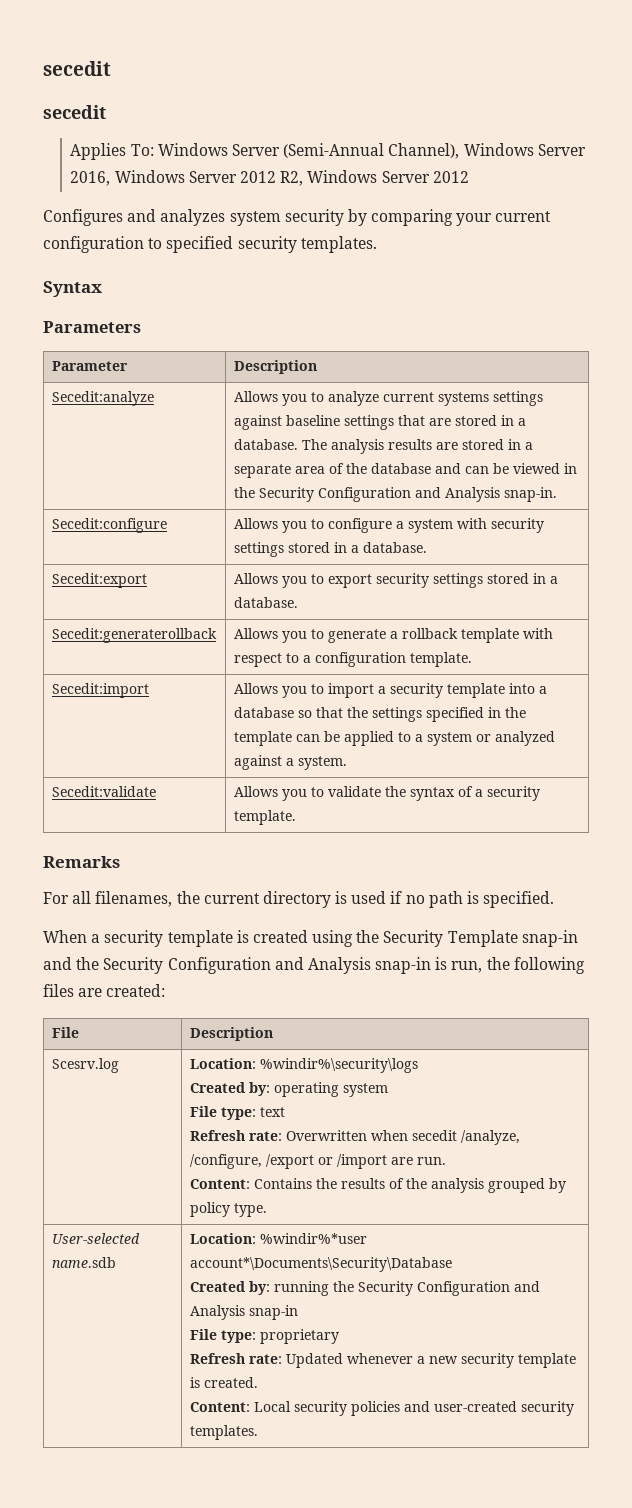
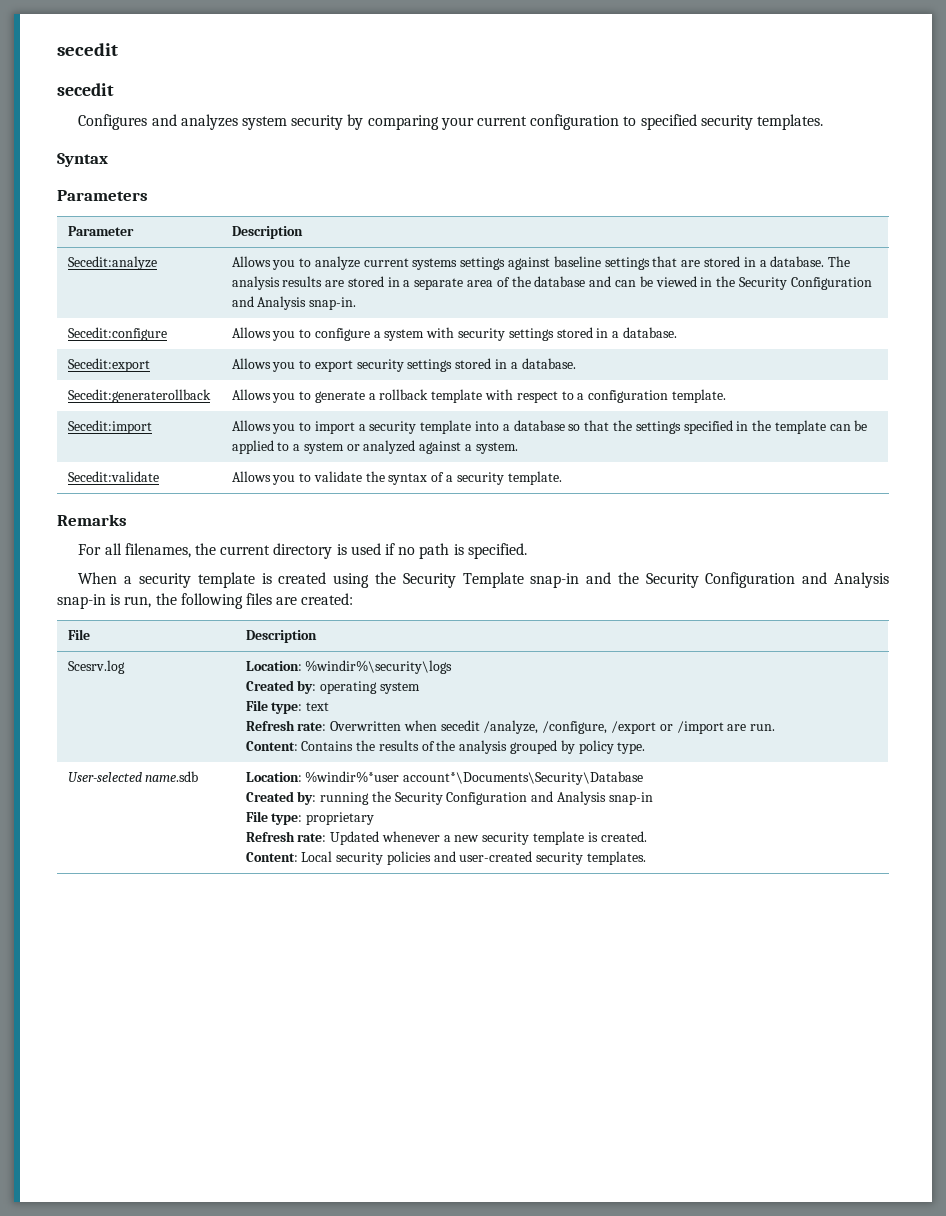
- Applies To: Windows Server (Semi-Annual Channel), Windows Server 2016, Windows Server 2012 R2, Windows Server 2012

